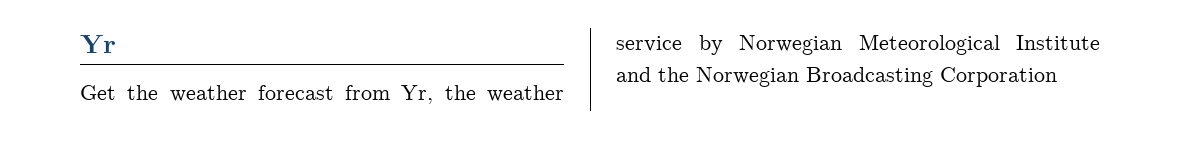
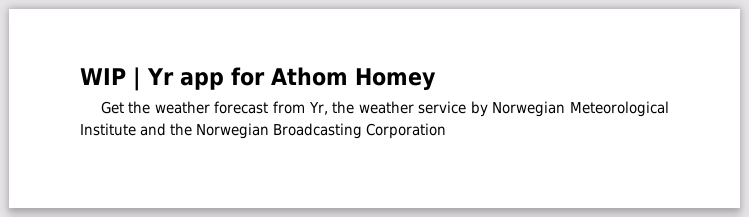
- Yr
+ WIP | Yr app for Athom Homey

